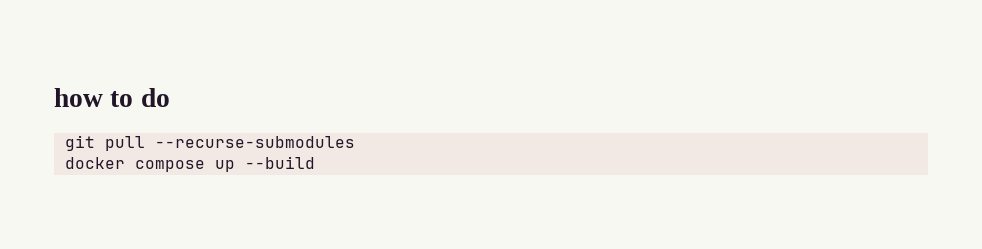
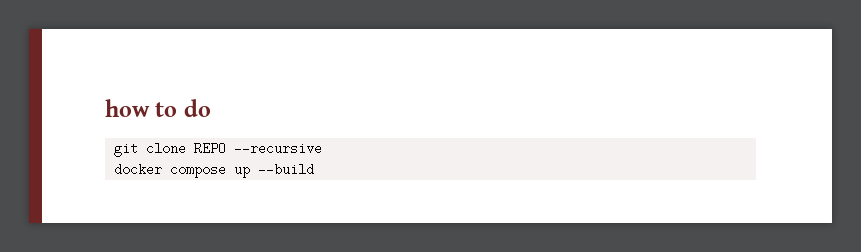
- git pull --recurse-submodules
+ git clone REPO --recursive

